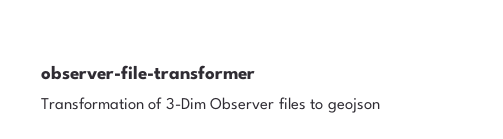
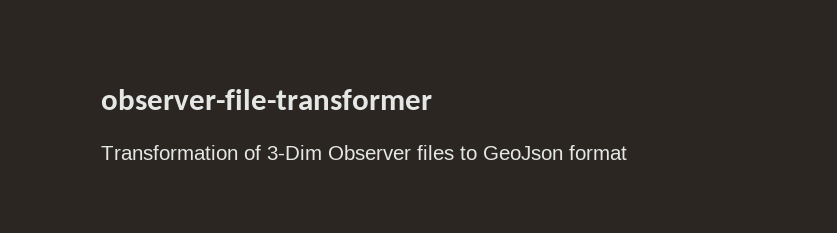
- Transformation of 3-Dim Observer files to geojson
+ Transformation of 3-Dim Observer files to GeoJson format

